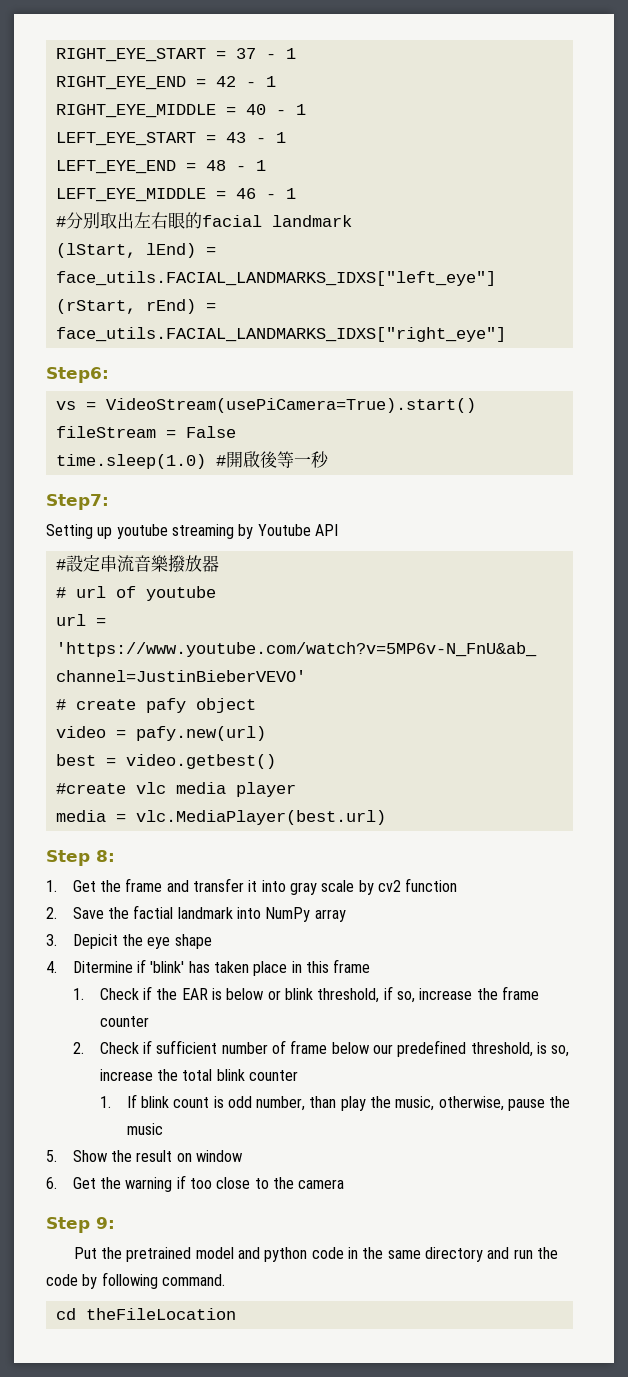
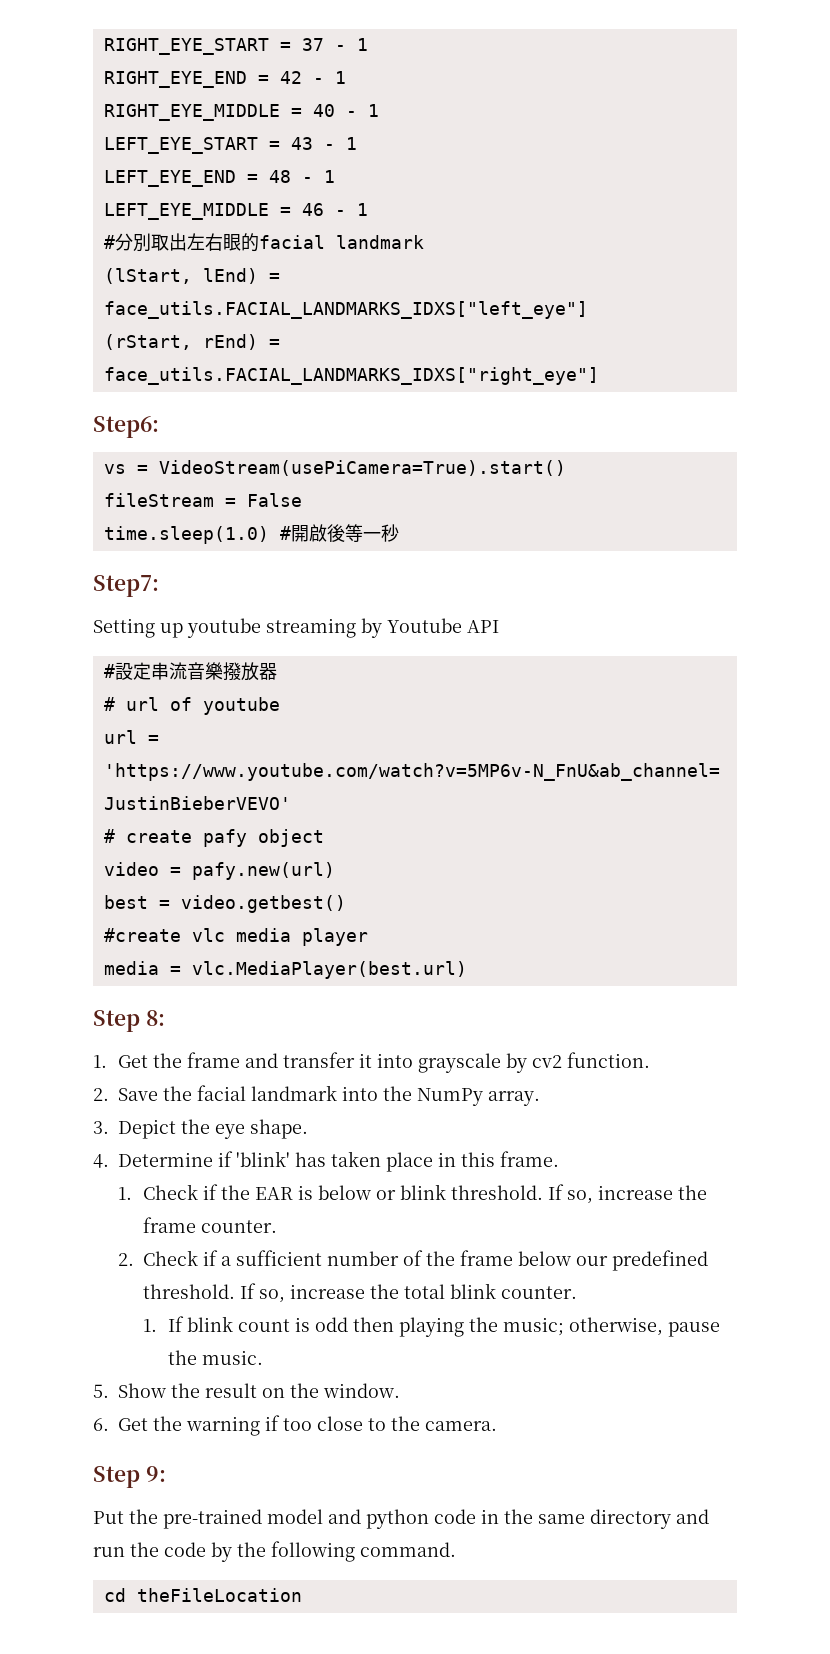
- 1. Get the frame and transfer it into gray scale by cv2 function
+ 1. Get the frame and transfer it into grayscale by cv2 function.
- 2. Save the factial landmark into NumPy array
+ 2. Save the facial landmark into the NumPy array.
- 3. Depicit the eye shape
+ 3. Depict the eye shape.
- 4. Ditermine if 'blink' has taken place in this frame
+ 4. Determine if 'blink' has taken place in this frame.
- 1. Check if the EAR is below or blink threshold, if so, increase the frame counter
+ 1. Check if the EAR is below or blink threshold. If so, increase the frame counter.
- 2. Check if sufficient number of frame below our predefined threshold, is so, increase the total blink counter
+ 2. Check if a sufficient number of the frame below our predefined threshold. If so, increase the total blink counter.
- 1. If blink count is odd number, than play the music, otherwise, pause the music
+ 1. If blink count is odd then playing the music; otherwise, pause the music.
- 5. Show the result on window
+ 5. Show the result on the window.
- 6. Get the warning if too close to the camera
+ 6. Get the warning if too close to the camera.
- Put the pretrained model and python code in the same directory and run the code by following command.
+ Put the pre-trained model and python code in the same directory and run the code by the following command.

